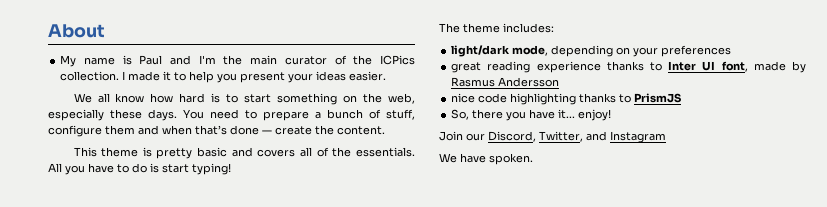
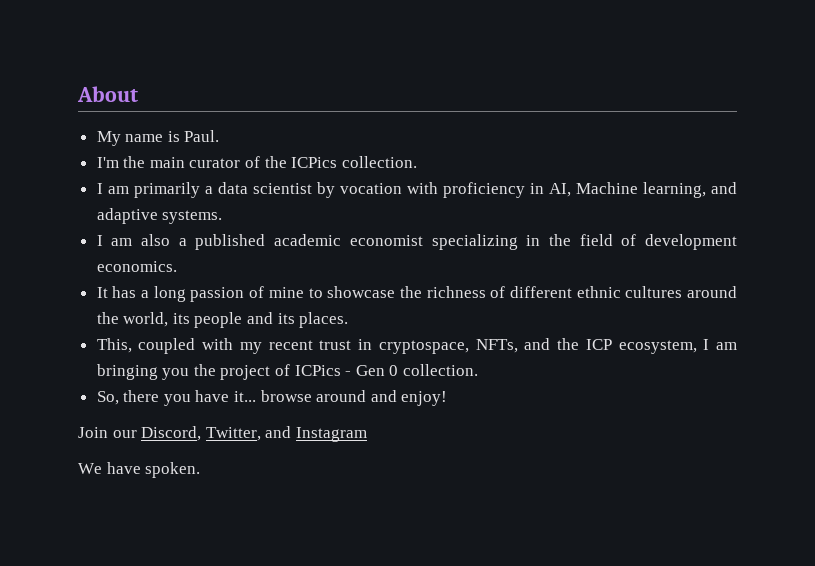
- My name is Paul and I'm the main curator of the ICPics collection. I made it to help you present your ideas easier.
- We all know how hard is to start something on the web, especially these days. You need to prepare a bunch of stuff, configure them and when that’s done — create the content.
- This theme is pretty basic and covers all of the essentials. All you have to do is start typing!
- The theme includes:
- light/dark mode, depending on your preferences
- great reading experience thanks to Inter UI font, made by Rasmus Andersson
- nice code highlighting thanks to PrismJS
+ My name is Paul.
+ I'm the main curator of the ICPics collection.
+ I am primarily a data scientist by vocation with proficiency in AI, Machine learning, and adaptive systems.
+ I am also a published academic economist specializing in the field of development economics.
+ It has a long passion of mine to showcase the richness of different ethnic cultures around the world, its people and its places.
+ This, coupled with my recent trust in cryptospace, NFTs, and the ICP ecosystem, I am bringing you the project of ICPics - Gen 0 collection.
- So, there you have it... enjoy!
+ So, there you have it... browse around and enjoy!

